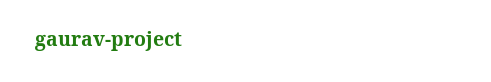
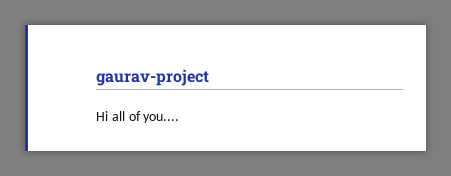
+ Hi all of you....

